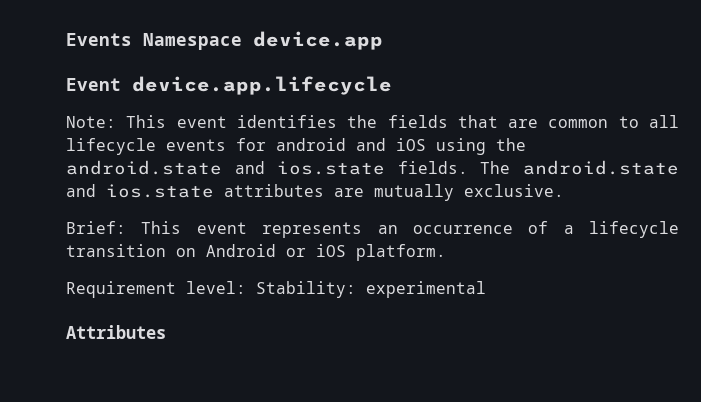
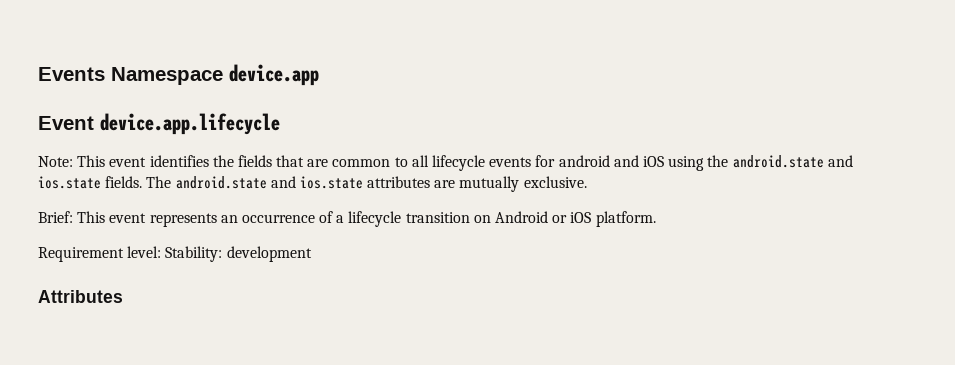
- Requirement level: Stability: experimental
+ Requirement level: Stability: development

